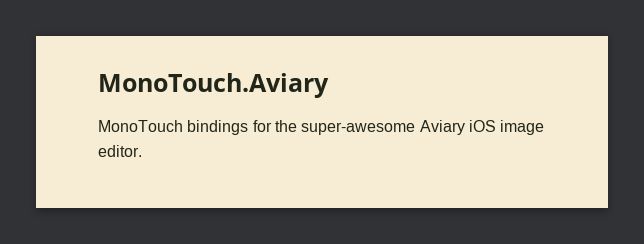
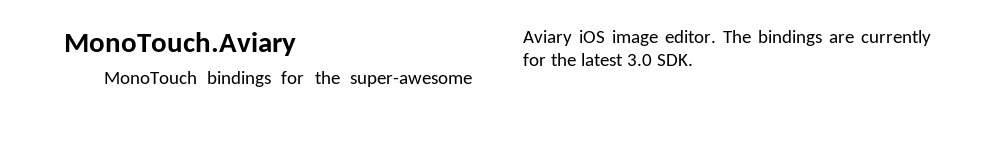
+ The bindings are currently for the latest 3.0 SDK.

